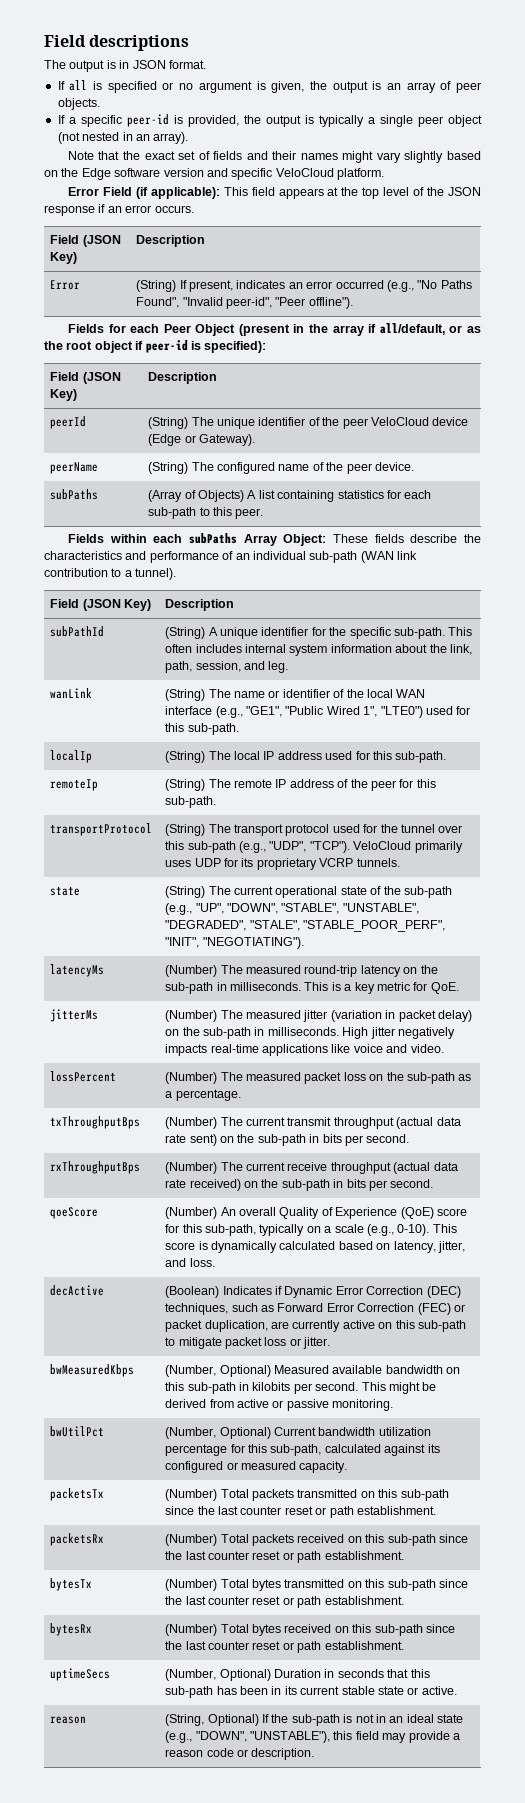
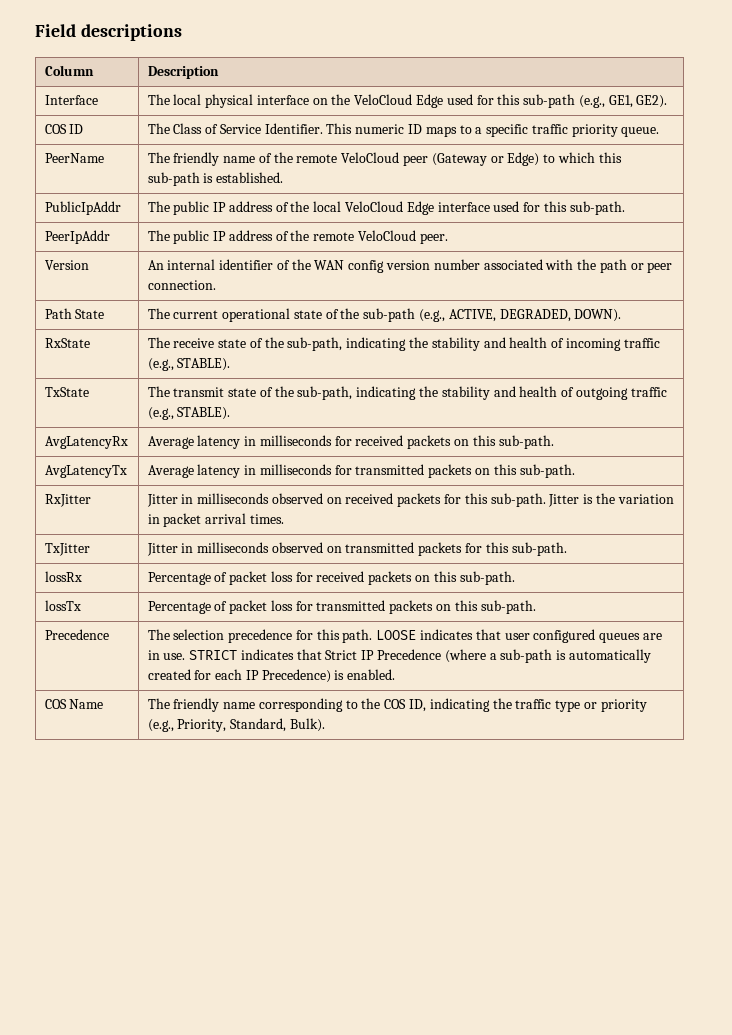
- The output is in JSON format.
- If all is specified or no argument is given, the output is an array of peer objects.
- If a specific peer-id is provided, the output is typically a single peer object (not nested in an array).
- Note that the exact set of fields and their names might vary slightly based on the Edge software version and specific VeloCloud platform.
- Error Field (if applicable): This field appears at the top level of the JSON response if an error occurs.
- Field (JSON Key) | Description
- Error | (String) If present, indicates an error occurred (e.g., "No Paths Found", "Invalid peer-id", "Peer offline").
- Fields for each Peer Object (present in the array if all/default, or as the root object if peer-id is specified):
- Field (JSON Key) | Description
- peerId | (String) The unique identifier of the peer VeloCloud device (Edge or Gateway).
- peerName | (String) The configured name of the peer device.
- subPaths | (Array of Objects) A list containing statistics for each sub-path to this peer.
- Fields within each subPaths Array Object: These fields describe the characteristics and performance of an individual sub-path (WAN link contribution to a tunnel).
- Field (JSON Key) | Description
- subPathId | (String) A unique identifier for the specific sub-path. This often includes internal system information about the link, path, session, and leg.
- wanLink | (String) The name or identifier of the local WAN interface (e.g., "GE1", "Public Wired 1", "LTE0") used for this sub-path.
- localIp | (String) The local IP address used for this sub-path.
- remoteIp | (String) The remote IP address of the peer for this sub-path.
- transportProtocol | (String) The transport protocol used for the tunnel over this sub-path (e.g., "UDP", "TCP"). VeloCloud primarily uses UDP for its proprietary VCRP tunnels.
- state | (String) The current operational state of the sub-path (e.g., "UP", "DOWN", "STABLE", "UNSTABLE", "DEGRADED", "STALE", "STABLE_POOR_PERF", "INIT", "NEGOTIATING").
- latencyMs | (Number) The measured round-trip latency on the sub-path in milliseconds. This is a key metric for QoE.
- jitterMs | (Number) The measured jitter (variation in packet delay) on the sub-path in milliseconds. High jitter negatively impacts real-time applications like voice and video.
- lossPercent | (Number) The measured packet loss on the sub-path as a percentage.
- txThroughputBps | (Number) The current transmit throughput (actual data rate sent) on the sub-path in bits per second.
- rxThroughputBps | (Number) The current receive throughput (actual data rate received) on the sub-path in bits per second.
- qoeScore | (Number) An overall Quality of Experience (QoE) score for this sub-path, typically on a scale (e.g., 0-10). This score is dynamically calculated based on latency, jitter, and loss.
- decActive | (Boolean) Indicates if Dynamic Error Correction (DEC) techniques, such as Forward Error Correction (FEC) or packet duplication, are currently active on this sub-path to mitigate packet loss or jitter.
- bwMeasuredKbps | (Number, Optional) Measured available bandwidth on this sub-path in kilobits per second. This might be derived from active or passive monitoring.
- bwUtilPct | (Number, Optional) Current bandwidth utilization percentage for this sub-path, calculated against its configured or measured capacity.
- packetsTx | (Number) Total packets transmitted on this sub-path since the last counter reset or path establishment.
- packetsRx | (Number) Total packets received on this sub-path since the last counter reset or path establishment.
- bytesTx | (Number) Total bytes transmitted on this sub-path since the last counter reset or path establishment.
- bytesRx | (Number) Total bytes received on this sub-path since the last counter reset or path establishment.
- uptimeSecs | (Number, Optional) Duration in seconds that this sub-path has been in its current stable state or active.
- reason | (String, Optional) If the sub-path is not in an ideal state (e.g., "DOWN", "UNSTABLE"), this field may provide a reason code or description.
+ Column | Description
+ Interface | The local physical interface on the VeloCloud Edge used for this sub-path (e.g., GE1, GE2).
+ COS ID | The Class of Service Identifier. This numeric ID maps to a specific traffic priority queue.
+ PeerName | The friendly name of the remote VeloCloud peer (Gateway or Edge) to which this sub-path is established.
+ PublicIpAddr | The public IP address of the local VeloCloud Edge interface used for this sub-path.
+ PeerIpAddr | The public IP address of the remote VeloCloud peer.
+ Version | An internal identifier of the WAN config version number associated with the path or peer connection.
+ Path State | The current operational state of the sub-path (e.g., ACTIVE, DEGRADED, DOWN).
+ RxState | The receive state of the sub-path, indicating the stability and health of incoming traffic (e.g., STABLE).
+ TxState | The transmit state of the sub-path, indicating the stability and health of outgoing traffic (e.g., STABLE).
+ AvgLatencyRx | Average latency in milliseconds for received packets on this sub-path.
+ AvgLatencyTx | Average latency in milliseconds for transmitted packets on this sub-path.
+ RxJitter | Jitter in milliseconds observed on received packets for this sub-path. Jitter is the variation in packet arrival times.
+ TxJitter | Jitter in milliseconds observed on transmitted packets for this sub-path.
+ lossRx | Percentage of packet loss for received packets on this sub-path.
+ lossTx | Percentage of packet loss for transmitted packets on this sub-path.
+ Precedence | The selection precedence for this path. LOOSE indicates that user configured queues are in use. STRICT indicates that Strict IP Precedence (where a sub-path is automatically created for each IP Precedence) is enabled.
+ COS Name | The friendly name corresponding to the COS ID, indicating the traffic type or priority (e.g., Priority, Standard, Bulk).

